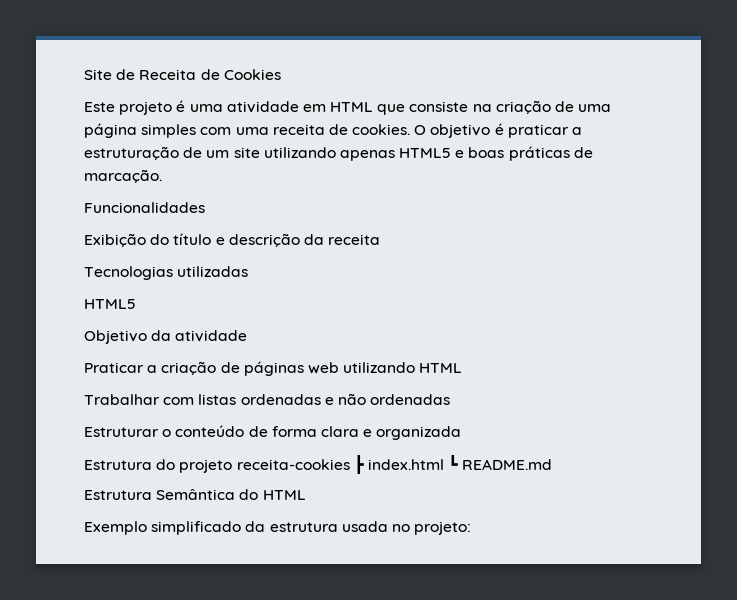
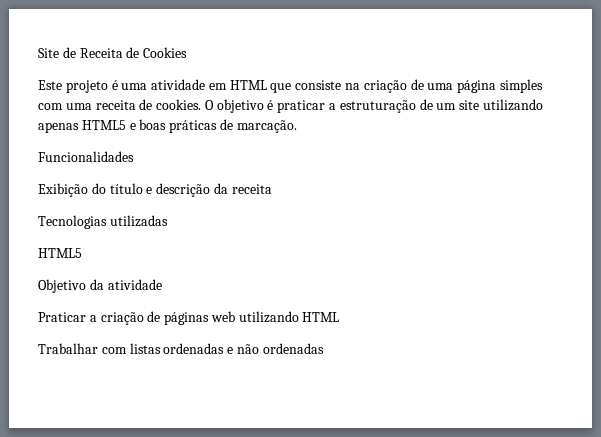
- Estruturar o conteúdo de forma clara e organizada
- Estrutura do projeto receita-cookies ┣ index.html ┗ README.md
- Estrutura Semântica do HTML
- Exemplo simplificado da estrutura usada no projeto:

